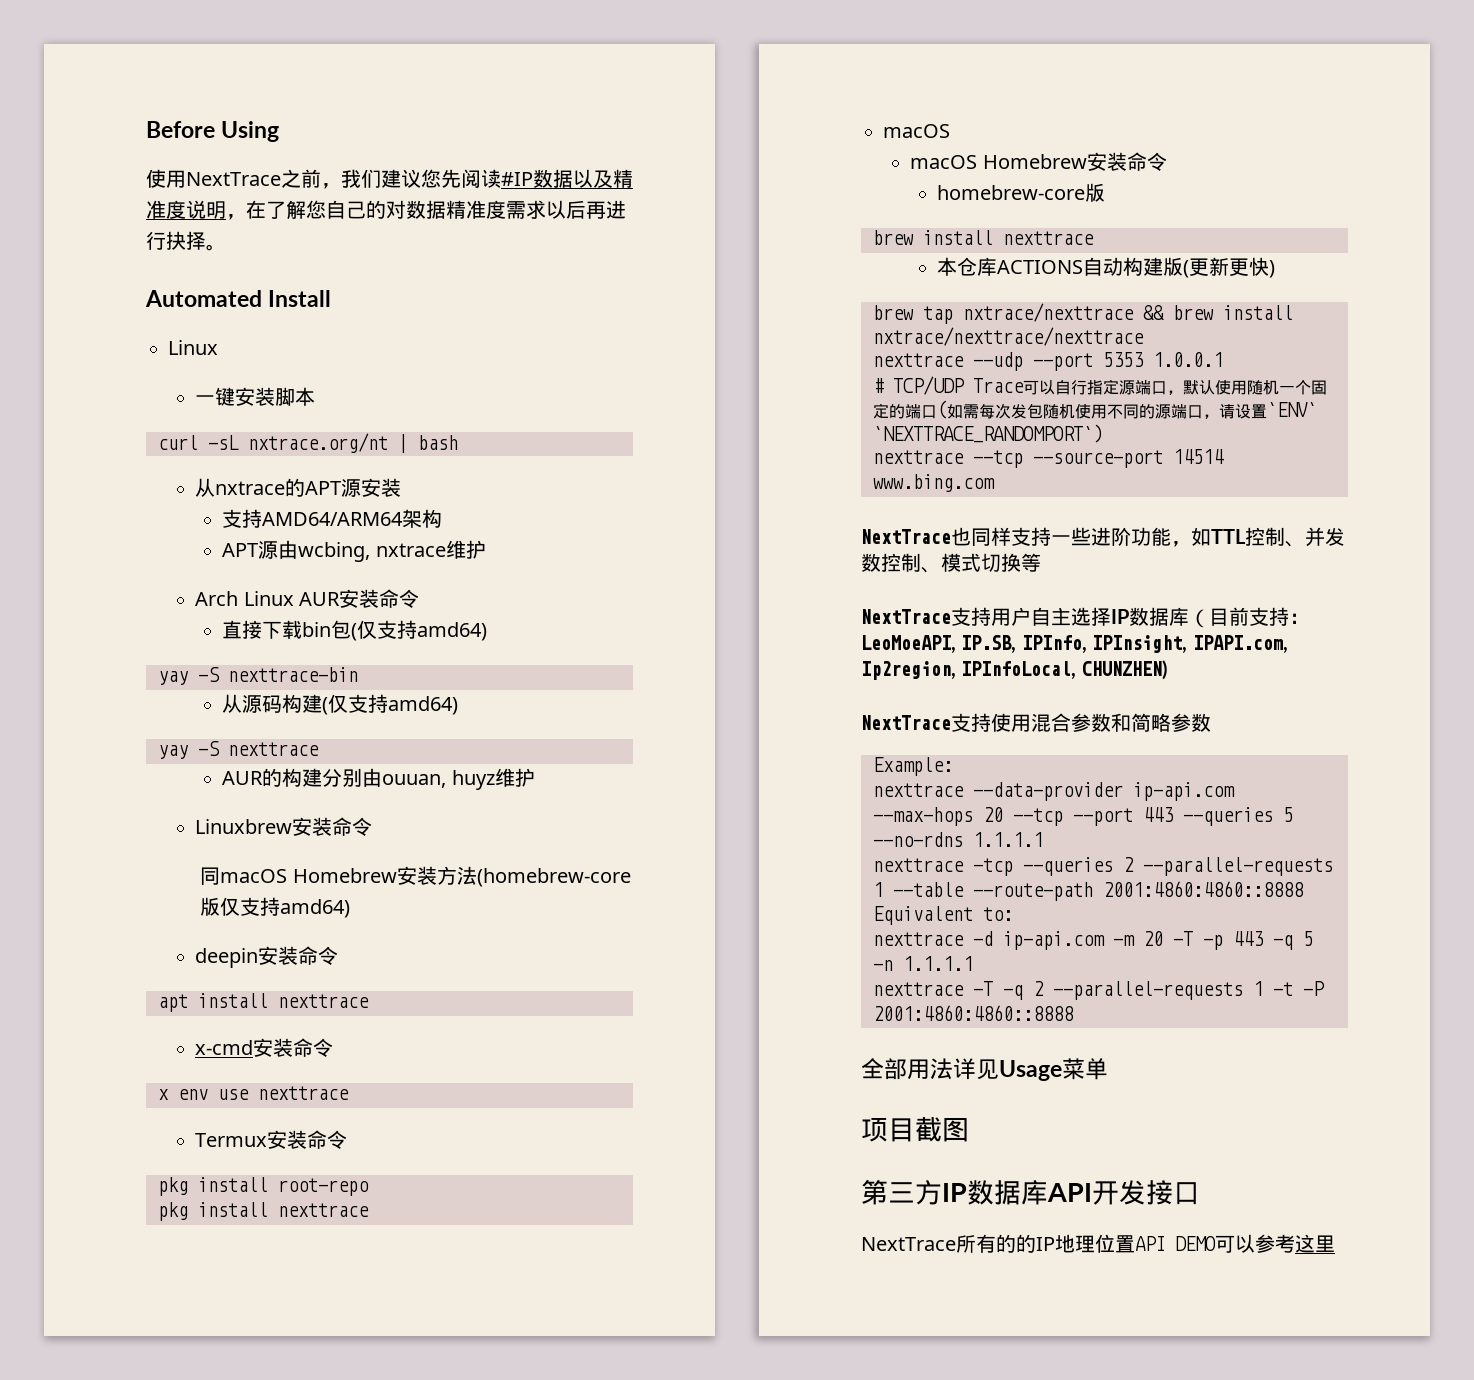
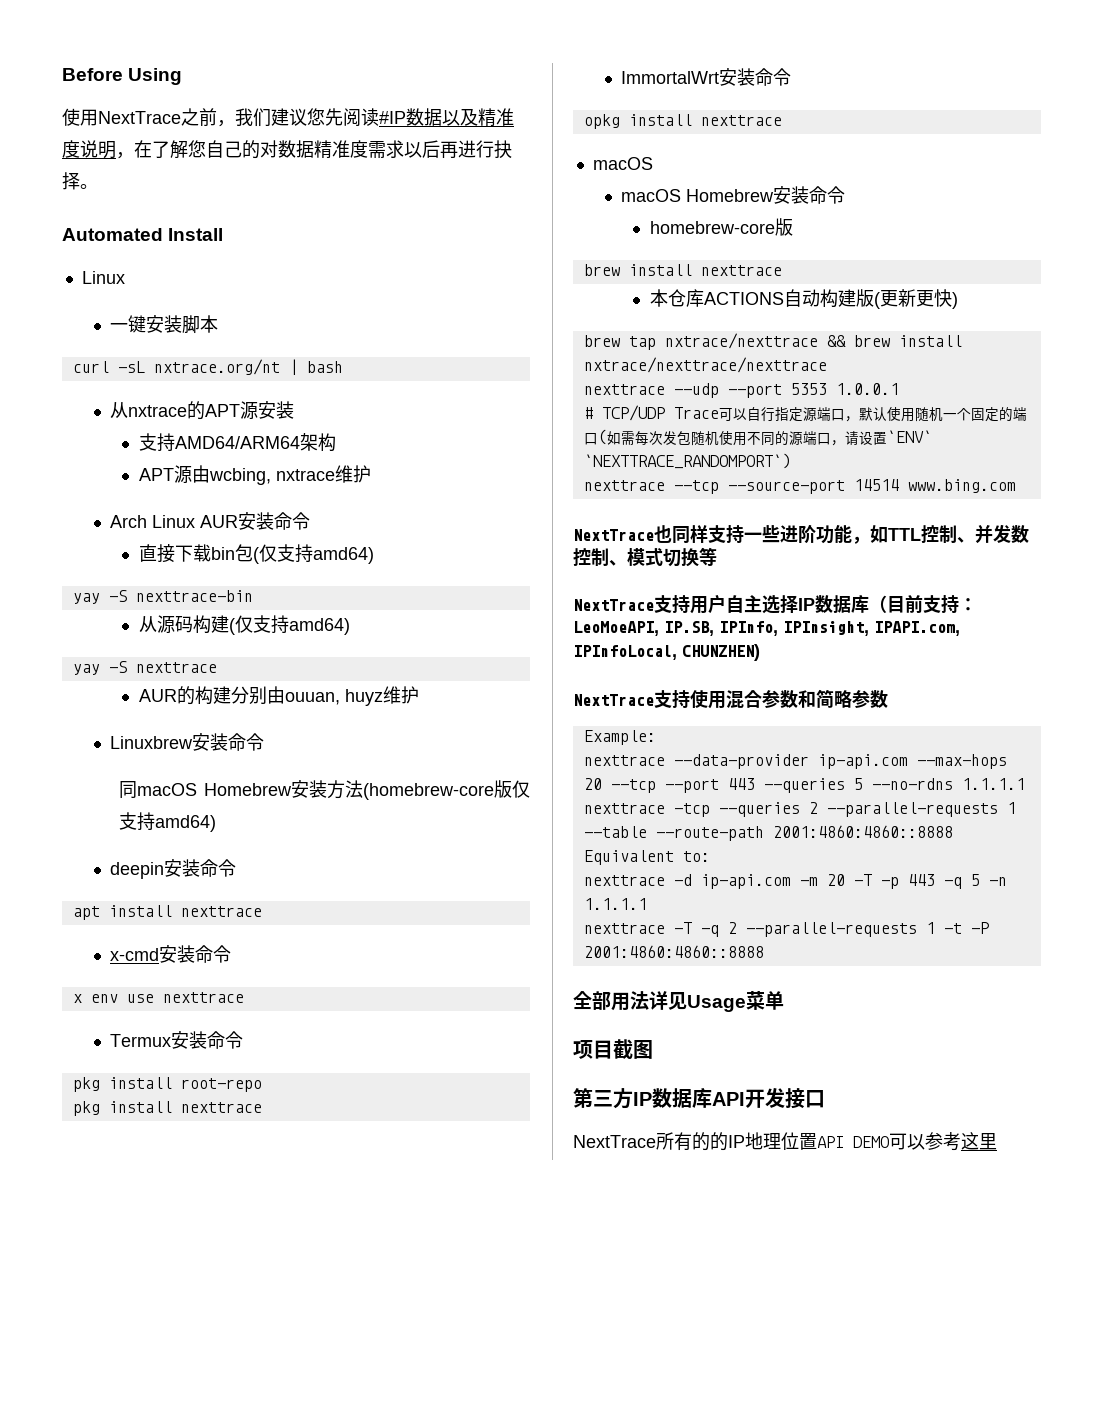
+ ImmortalWrt安装命令
+ opkg install nexttrace
- NextTrace支持用户自主选择IP数据库（目前支持：LeoMoeAPI, IP.SB, IPInfo, IPInsight, IPAPI.com, Ip2region, IPInfoLocal, CHUNZHEN)
+ NextTrace支持用户自主选择IP数据库（目前支持：LeoMoeAPI, IP.SB, IPInfo, IPInsight, IPAPI.com, IPInfoLocal, CHUNZHEN)

